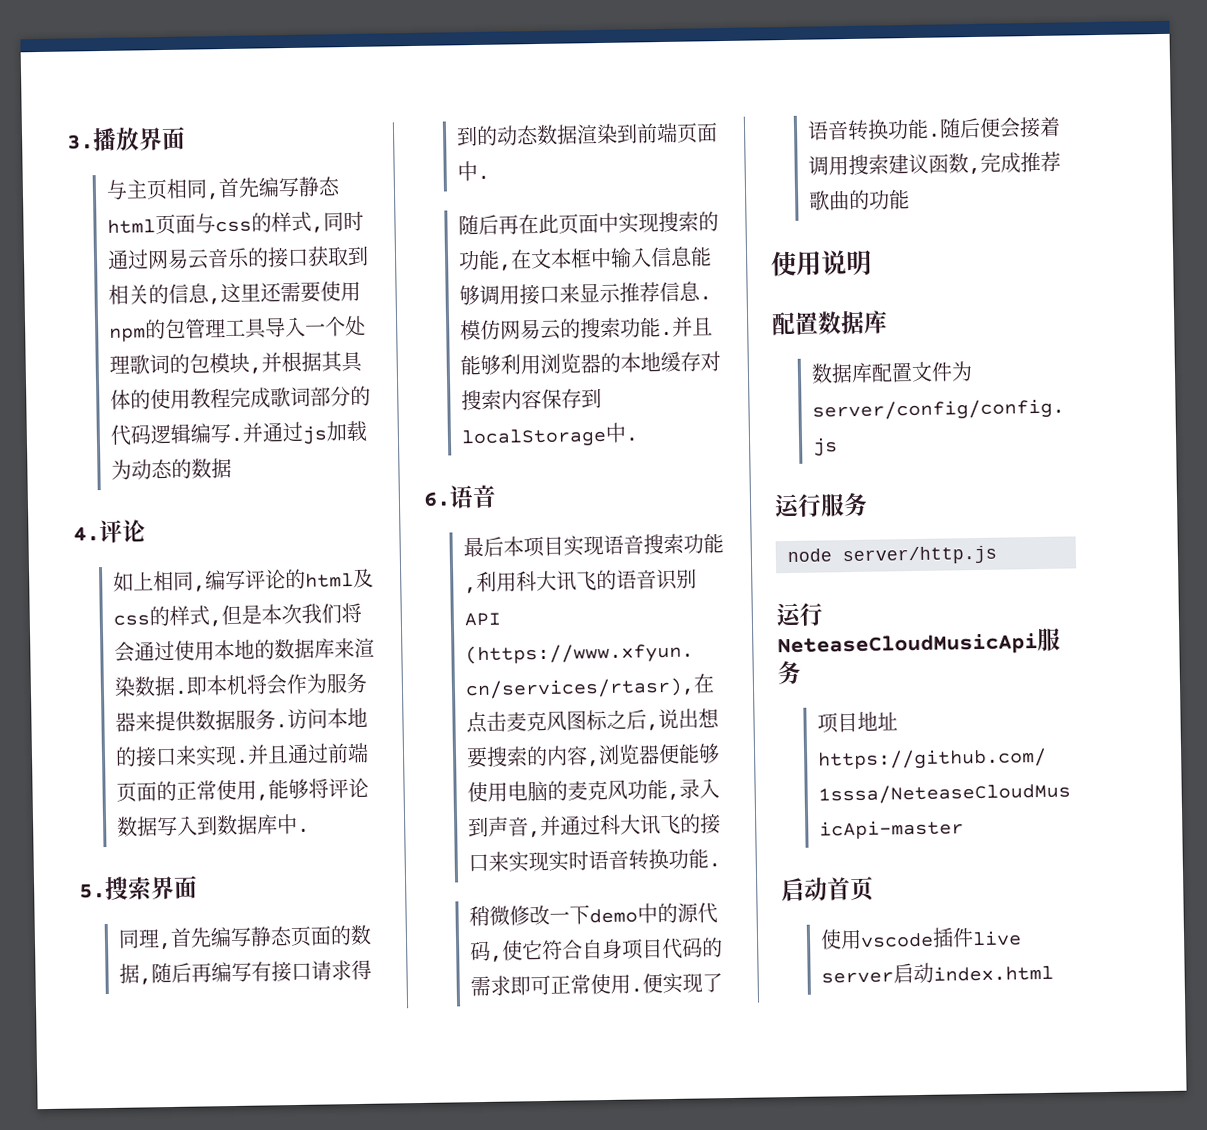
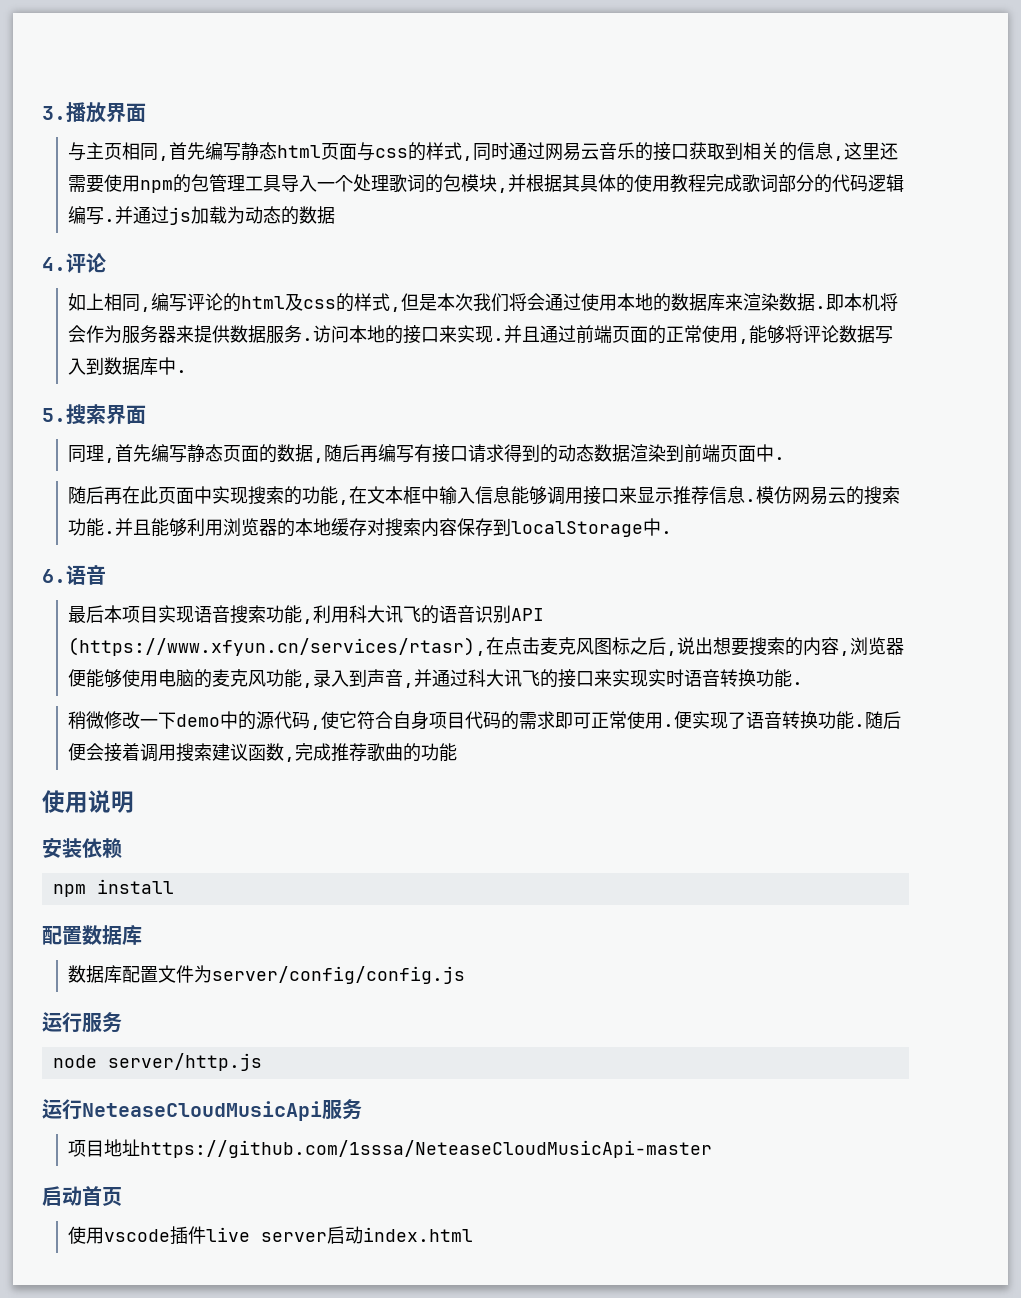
+ 安装依赖
+ npm install

